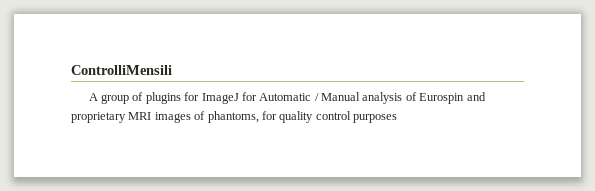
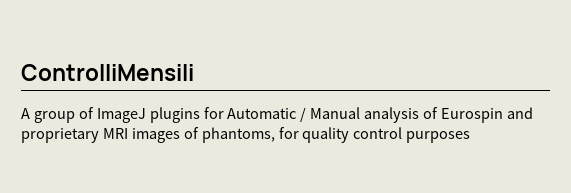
- A group of plugins for ImageJ for Automatic / Manual analysis of Eurospin and proprietary MRI images of phantoms, for quality control purposes
+ A group of ImageJ plugins for Automatic / Manual analysis of Eurospin and proprietary MRI images of phantoms, for quality control purposes

